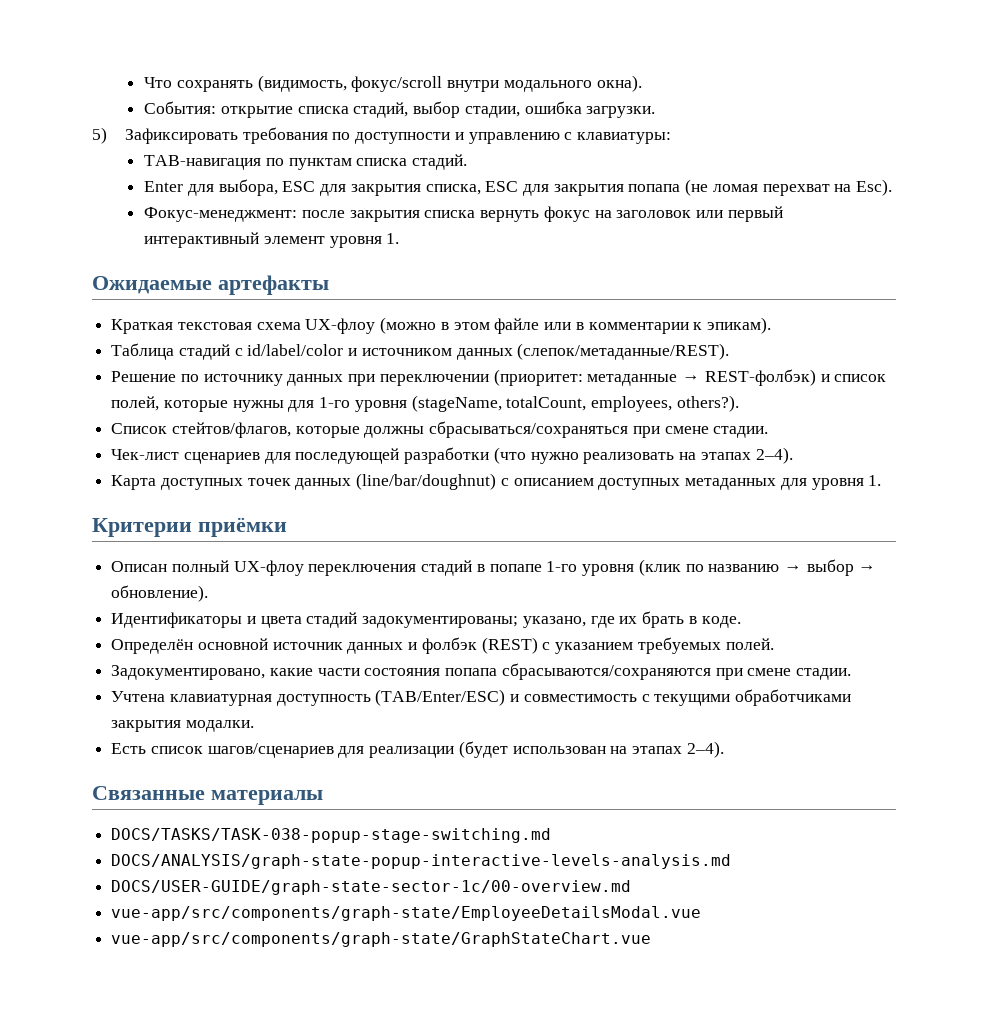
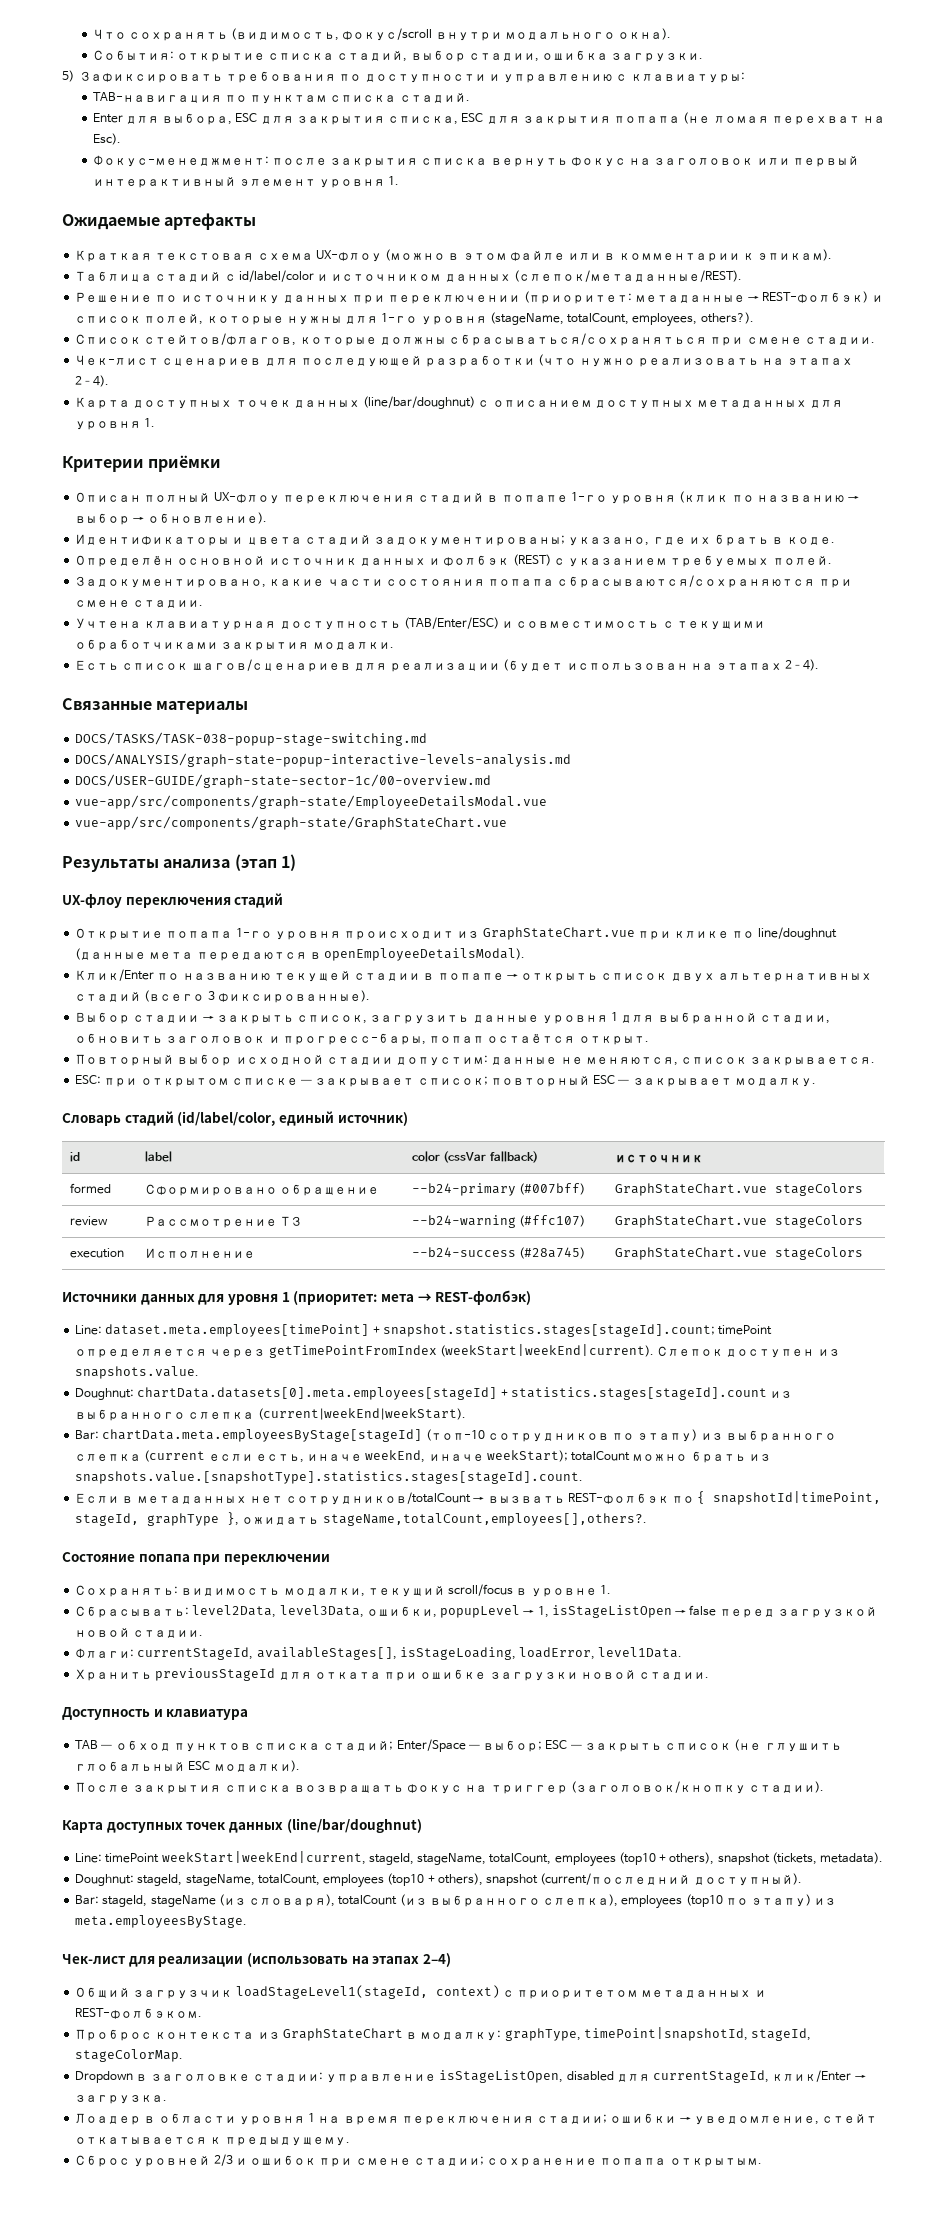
+ Результаты анализа (этап 1)
+ UX-флоу переключения стадий
+ Открытие попапа 1-го уровня происходит из GraphStateChart.vue при клике по line/doughnut (данные мета передаются в openEmployeeDetailsModal).
+ Клик/Enter по названию текущей стадии в попапе → открыть список двух альтернативных стадий (всего 3 фиксированные).
+ Выбор стадии → закрыть список, загрузить данные уровня 1 для выбранной стадии, обновить заголовок и прогресс-бары, попап остаётся открыт.
+ Повторный выбор исходной стадии допустим: данные не меняются, список закрывается.
+ ESC: при открытом списке — закрывает список; повторный ESC — закрывает модалку.
+ Словарь стадий (id/label/color, единый источник)
+ id | label | color (cssVar fallback) | источник
+ formed | Сформировано обращение | --b24-primary (#007bff) | GraphStateChart.vue stageColors
+ review | Рассмотрение ТЗ | --b24-warning (#ffc107) | GraphStateChart.vue stageColors
+ execution | Исполнение | --b24-success (#28a745) | GraphStateChart.vue stageColors
+ Источники данных для уровня 1 (приоритет: мета → REST-фолбэк)
+ Line: dataset.meta.employees[timePoint] + snapshot.statistics.stages[stageId].count; timePoint определяется через getTimePointFromIndex (weekStart|weekEnd|current). Слепок доступен из snapshots.value.
+ Doughnut: chartData.datasets[0].meta.employees[stageId] + statistics.stages[stageId].count из выбранного слепка (current|weekEnd|weekStart).
+ Bar: chartData.meta.employeesByStage[stageId] (топ-10 сотрудников по этапу) из выбранного слепка (current если есть, иначе weekEnd, иначе weekStart); totalCount можно брать из snapshots.value.[snapshotType].statistics.stages[stageId].count.
+ Если в метаданных нет сотрудников/totalCount → вызвать REST-фолбэк по { snapshotId|timePoint, stageId, graphType }, ожидать stageName,totalCount,employees[],others?.
+ Состояние попапа при переключении
+ Сохранять: видимость модалки, текущий scroll/focus в уровне 1.
+ Сбрасывать: level2Data, level3Data, ошибки, popupLevel → 1, isStageListOpen → false перед загрузкой новой стадии.
+ Флаги: currentStageId, availableStages[], isStageLoading, loadError, level1Data.
+ Хранить previousStageId для отката при ошибке загрузки новой стадии.
+ Доступность и клавиатура
+ TAB — обход пунктов списка стадий; Enter/Space — выбор; ESC — закрыть список (не глушить глобальный ESC модалки).
+ После закрытия списка возвращать фокус на триггер (заголовок/кнопку стадии).
+ Карта доступных точек данных (line/bar/doughnut)
+ Line: timePoint weekStart|weekEnd|current, stageId, stageName, totalCount, employees (top10 + others), snapshot (tickets, metadata).
+ Doughnut: stageId, stageName, totalCount, employees (top10 + others), snapshot (current/последний доступный).
+ Bar: stageId, stageName (из словаря), totalCount (из выбранного слепка), employees (top10 по этапу) из meta.employeesByStage.
+ Чек-лист для реализации (использовать на этапах 2–4)
+ Общий загрузчик loadStageLevel1(stageId, context) с приоритетом метаданных и REST-фолбэком.
+ Проброс контекста из GraphStateChart в модалку: graphType, timePoint|snapshotId, stageId, stageColorMap.
+ Dropdown в заголовке стадии: управление isStageListOpen, disabled для currentStageId, клик/Enter → загрузка.
+ Лоадер в области уровня 1 на время переключения стадии; ошибки → уведомление, стейт откатывается к предыдущему.
+ Сброс уровней 2/3 и ошибок при смене стадии; сохранение попапа открытым.

